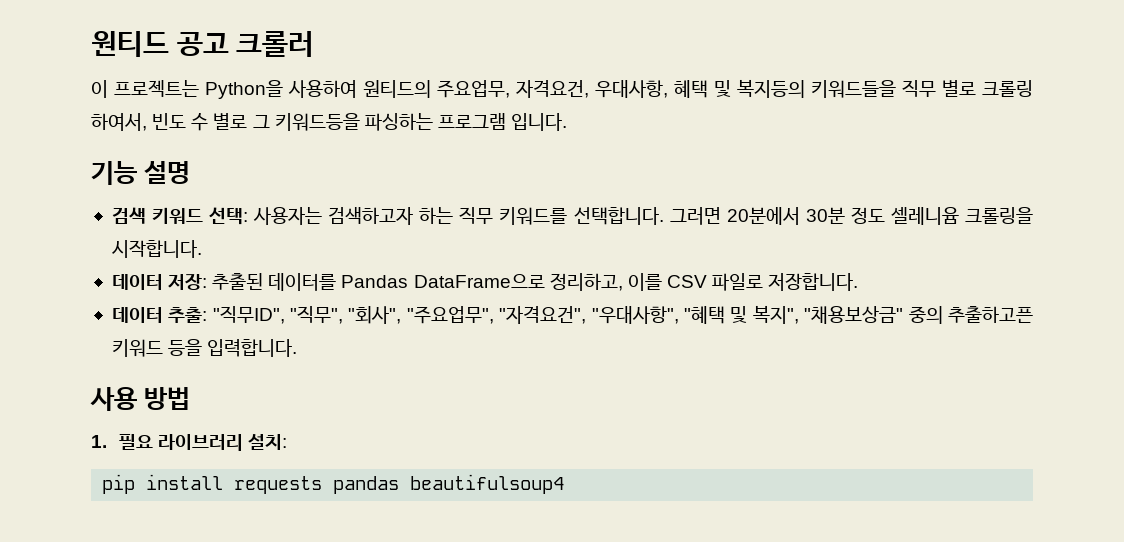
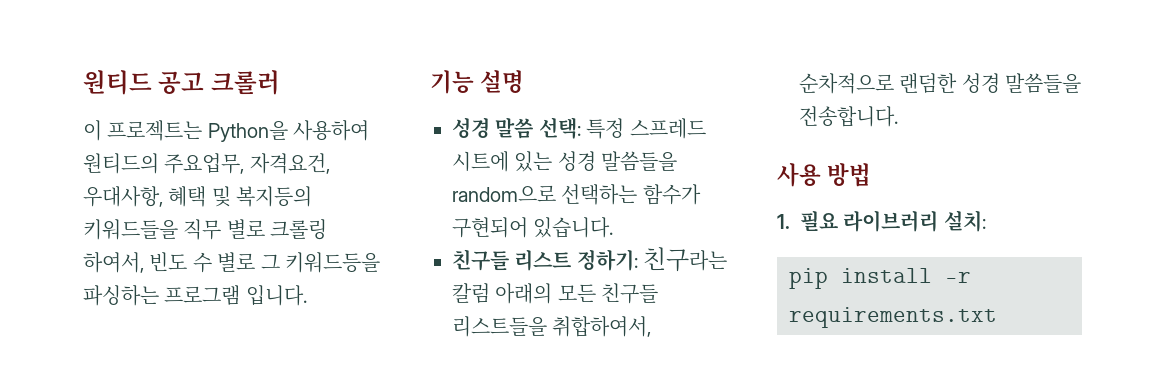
- 검색 키워드 선택: 사용자는 검색하고자 하는 직무 키워드를 선택합니다. 그러면 20분에서 30분 정도 셀레니윰 크롤링을 시작합니다.
- 데이터 저장: 추출된 데이터를 Pandas DataFrame으로 정리하고, 이를 CSV 파일로 저장합니다.
- 데이터 추출: "직무ID", "직무", "회사", "주요업무", "자격요건", "우대사항", "혜택 및 복지", "채용보상금" 중의 추출하고픈 키워드 등을 입력합니다.
+ 성경 말씀 선택: 특정 스프레드 시트에 있는 성경 말씀들을 random으로 선택하는 함수가 구현되어 있습니다.
+ 친구들 리스트 정하기: 친구라는 칼럼 아래의 모든 친구들 리스트들을 취합하여서, 순차적으로 랜덤한 성경 말씀들을 전송합니다.
- pip install requests pandas beautifulsoup4
+ pip install -r requirements.txt

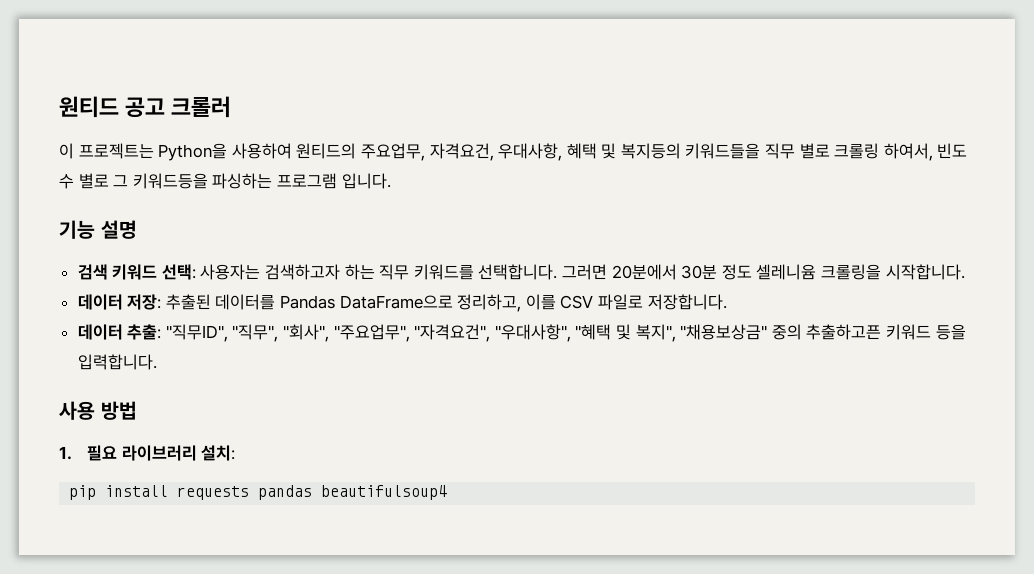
- 성경 말씀 선택: 특정 스프레드 시트에 있는 성경 말씀들을 random으로 선택하는 함수가 구현되어 있습니다.
- 친구들 리스트 정하기: 친구라는 칼럼 아래의 모든 친구들 리스트들을 취합하여서, 순차적으로 랜덤한 성경 말씀들을 전송합니다.
+ 검색 키워드 선택: 사용자는 검색하고자 하는 직무 키워드를 선택합니다. 그러면 20분에서 30분 정도 셀레니윰 크롤링을 시작합니다.
+ 데이터 저장: 추출된 데이터를 Pandas DataFrame으로 정리하고, 이를 CSV 파일로 저장합니다.
+ 데이터 추출: "직무ID", "직무", "회사", "주요업무", "자격요건", "우대사항", "혜택 및 복지", "채용보상금" 중의 추출하고픈 키워드 등을 입력합니다.
- pip install -r requirements.txt
+ pip install requests pandas beautifulsoup4

